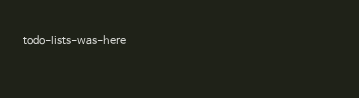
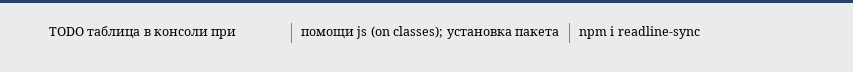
- todo-lists-was-here
+ TODO таблица в консоли при помощи js (on classes); установка пакета npm i readline-sync

